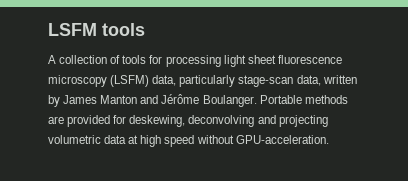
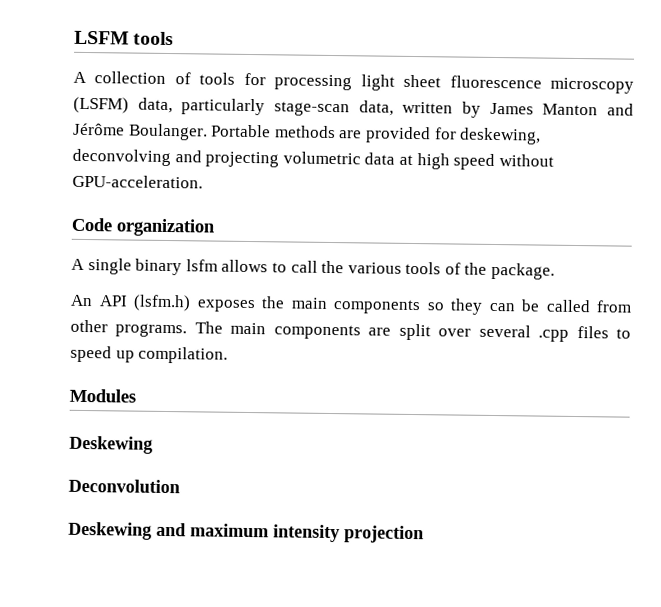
+ Code organization
+ A single binary lsfm allows to call the various tools of the package.
+ An API (lsfm.h) exposes the main components so they can be called from other programs. The main components are split over several .cpp files to speed up compilation.
+ Modules
+ Deskewing
+ Deconvolution
+ Deskewing and maximum intensity projection

